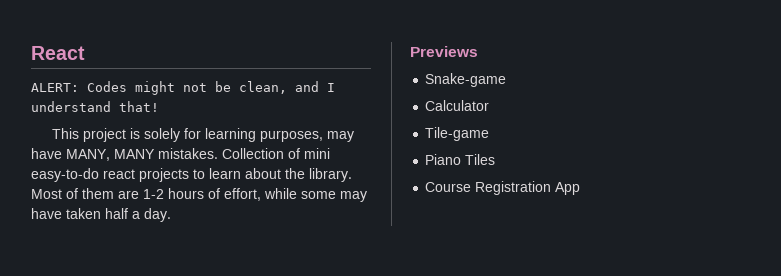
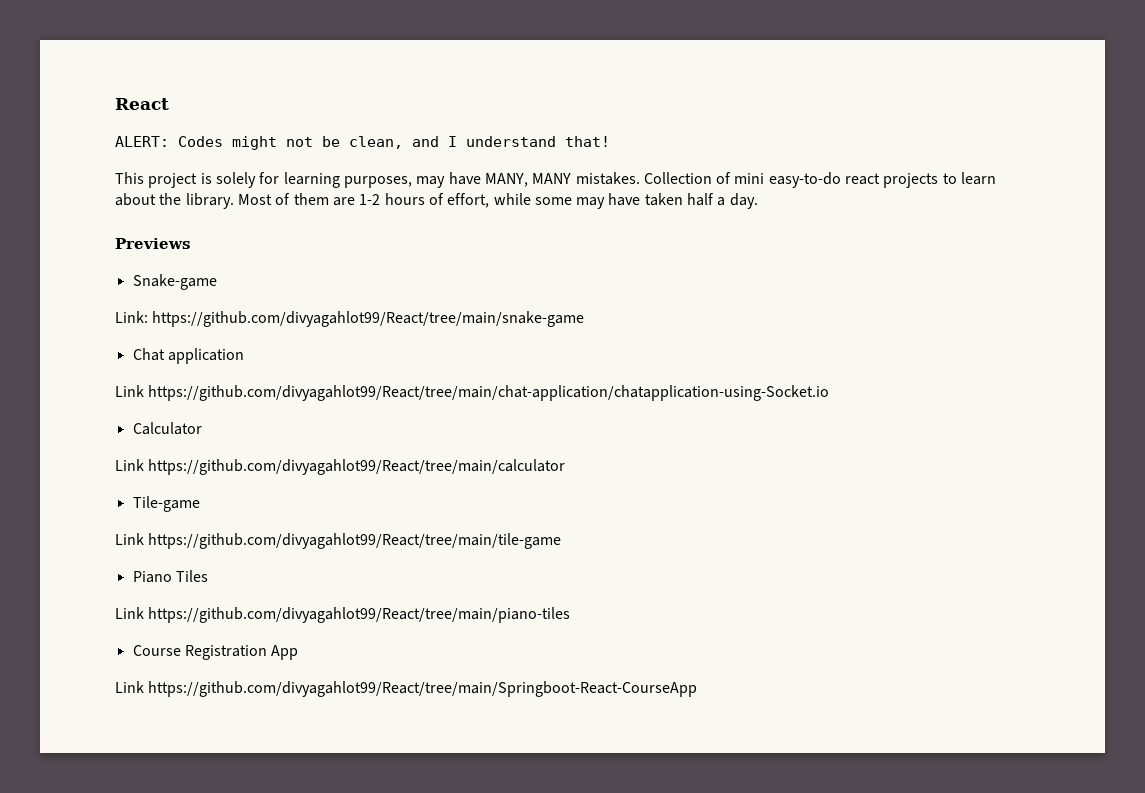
+ Link: https://github.com/divyagahlot99/React/tree/main/snake-game
+ Chat application
+ Link https://github.com/divyagahlot99/React/tree/main/chat-application/chatapplication-using-Socket.io
+ Link https://github.com/divyagahlot99/React/tree/main/calculator
+ Link https://github.com/divyagahlot99/React/tree/main/tile-game
+ Link https://github.com/divyagahlot99/React/tree/main/piano-tiles
+ Link https://github.com/divyagahlot99/React/tree/main/Springboot-React-CourseApp

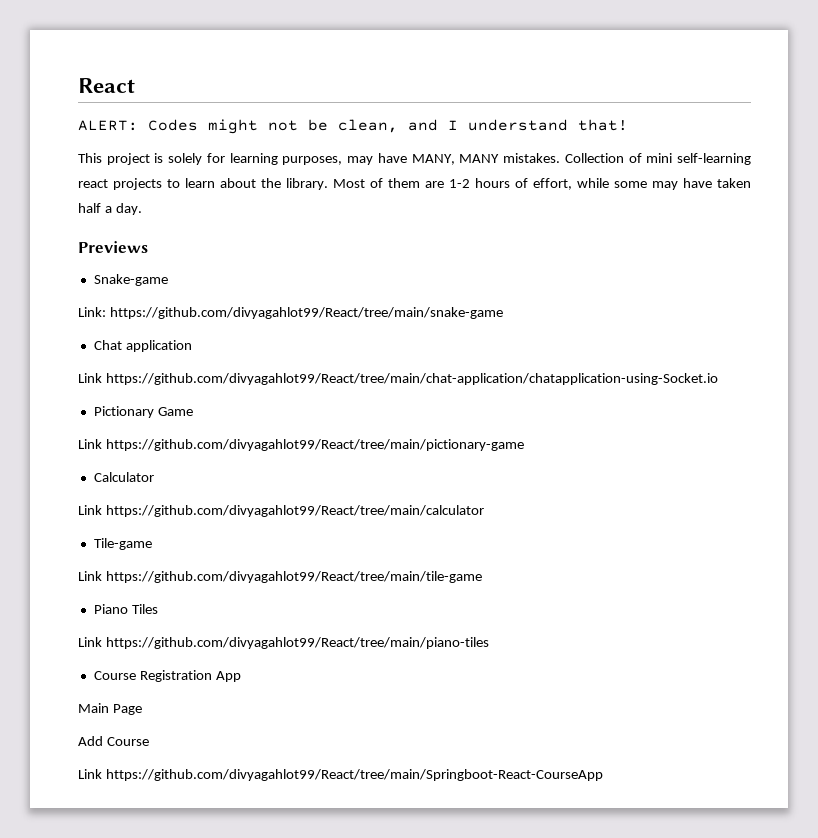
- Collection of mini easy-to-do react projects to learn about the library.
+ Collection of mini self-learning react projects to learn about the library.
+ Pictionary Game
+ Link https://github.com/divyagahlot99/React/tree/main/pictionary-game
+ Main Page
+ Add Course

